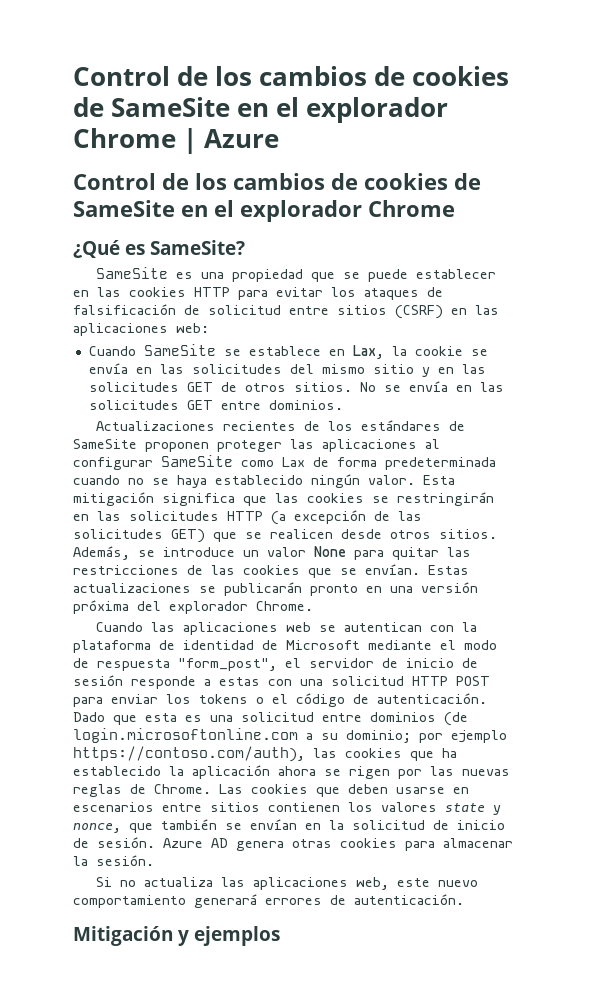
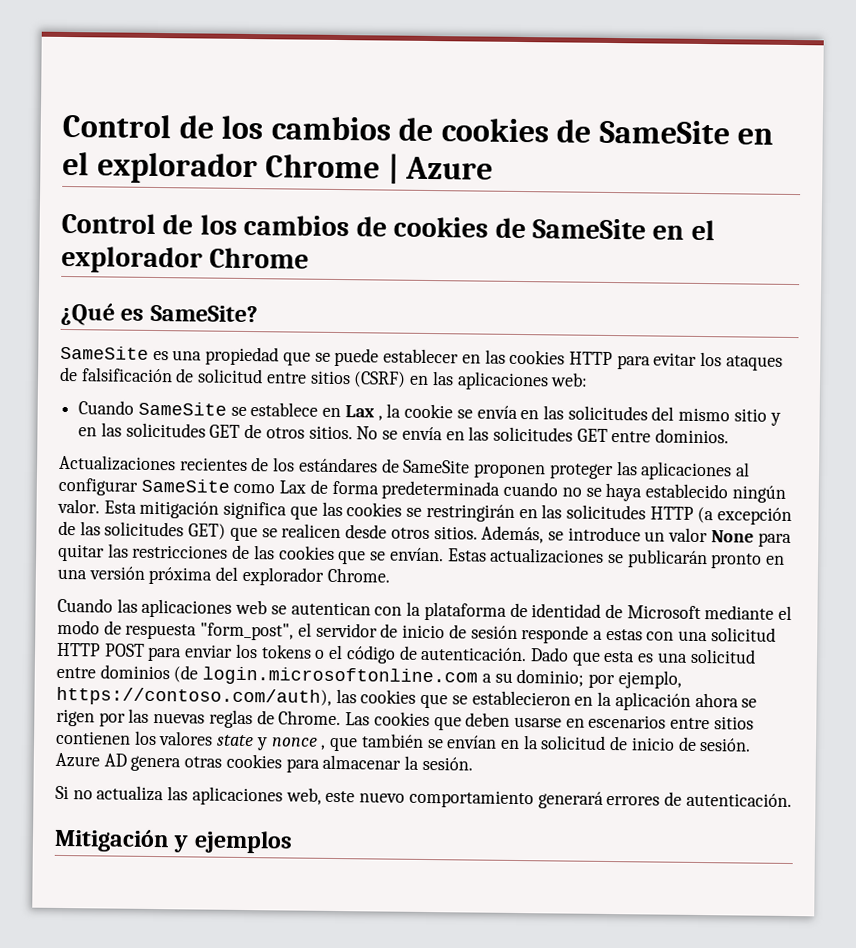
- Cuando SameSite se establece en Lax, la cookie se envía en las solicitudes del mismo sitio y en las solicitudes GET de otros sitios.
+ Cuando SameSite se establece en Lax , la cookie se envía en las solicitudes del mismo sitio y en las solicitudes GET de otros sitios.
- Dado que esta es una solicitud entre dominios (de login.microsoftonline.com a su dominio; por ejemplo https://contoso.com/auth), las cookies que ha establecido la aplicación ahora se rigen por las nuevas reglas de Chrome.
+ Dado que esta es una solicitud entre dominios (de login.microsoftonline.com a su dominio; por ejemplo, https://contoso.com/auth), las cookies que se establecieron en la aplicación ahora se rigen por las nuevas reglas de Chrome.
- Las cookies que deben usarse en escenarios entre sitios contienen los valores state y nonce, que también se envían en la solicitud de inicio de sesión.
+ Las cookies que deben usarse en escenarios entre sitios contienen los valores state y nonce , que también se envían en la solicitud de inicio de sesión.

